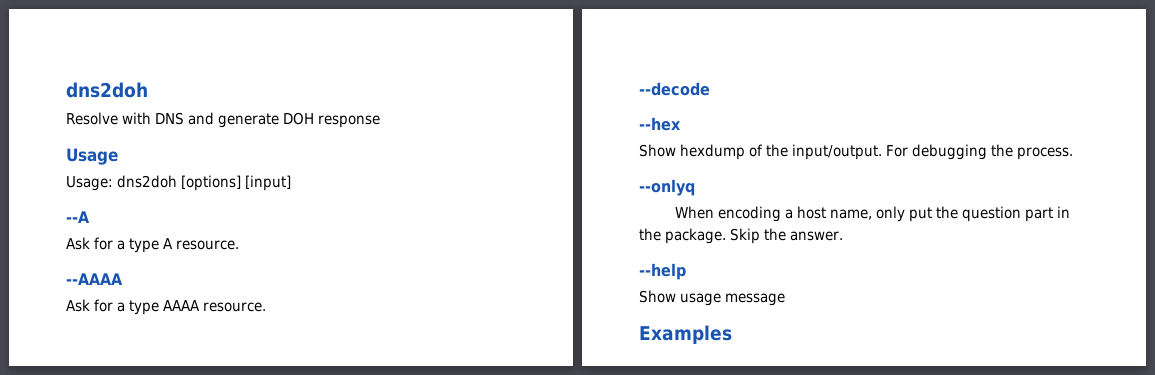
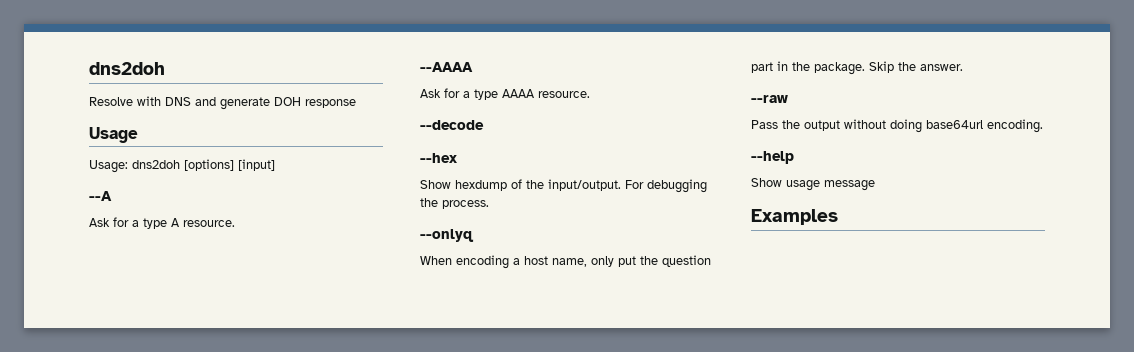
+ --raw
+ Pass the output without doing base64url encoding.

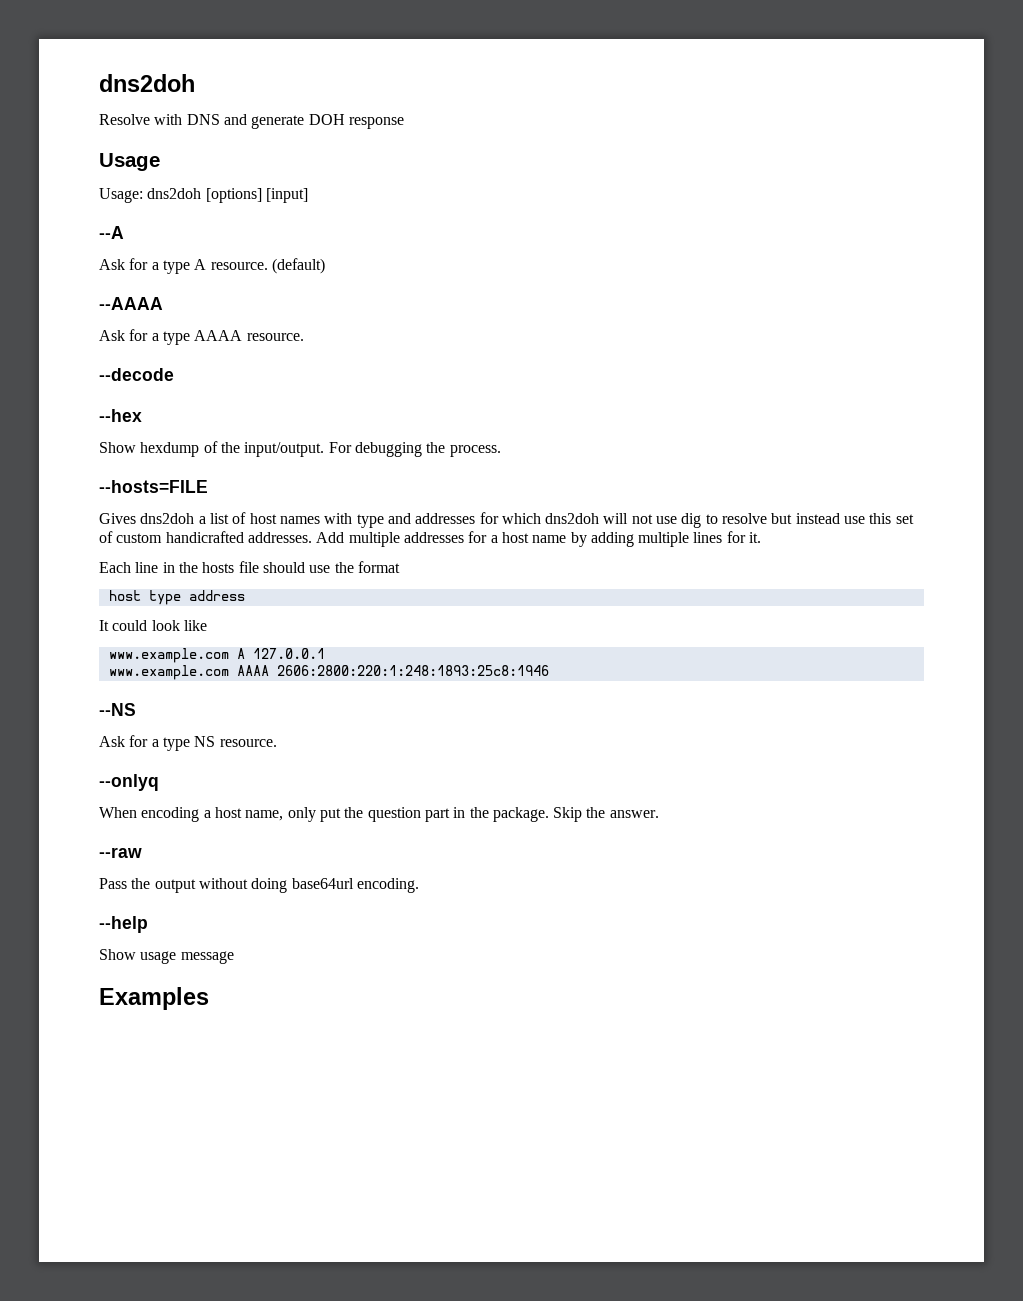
+ (default)
+ --hosts=FILE
+ Gives dns2doh a list of host names with type and addresses for which dns2doh will not use dig to resolve but instead use this set of custom handicrafted addresses. Add multiple addresses for a host name by adding multiple lines for it.
+ Each line in the hosts file should use the format
+ host type address
+ It could look like
+ www.example.com A 127.0.0.1
+ www.example.com AAAA 2606:2800:220:1:248:1893:25c8:1946
+ --NS
+ Ask for a type NS resource.

